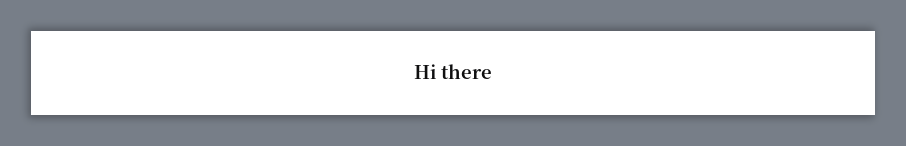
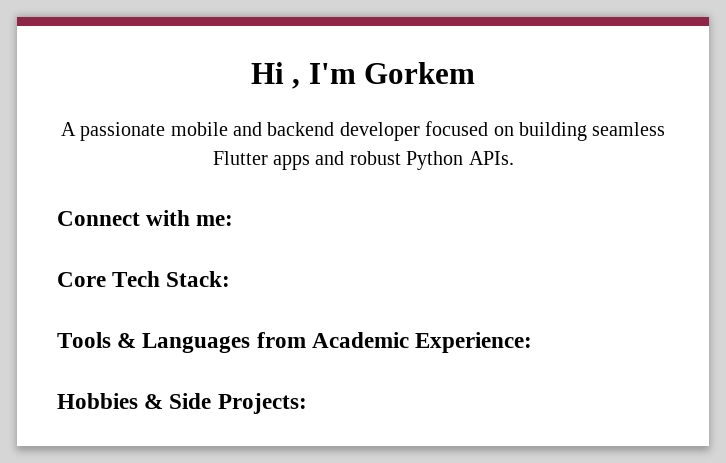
- Hi there
+ Hi , I'm Gorkem
+ A passionate mobile and backend developer focused on building seamless Flutter apps and robust Python APIs.
+ Connect with me:
+ Core Tech Stack:
+ Tools & Languages from Academic Experience:
+ Hobbies & Side Projects:

